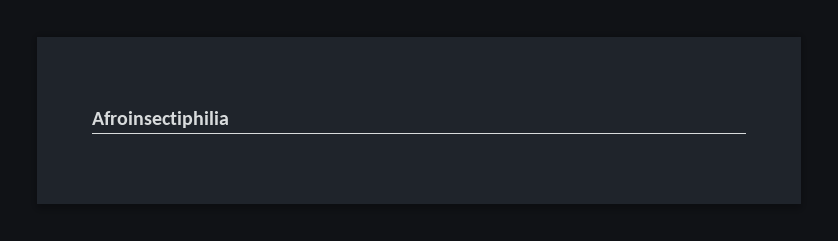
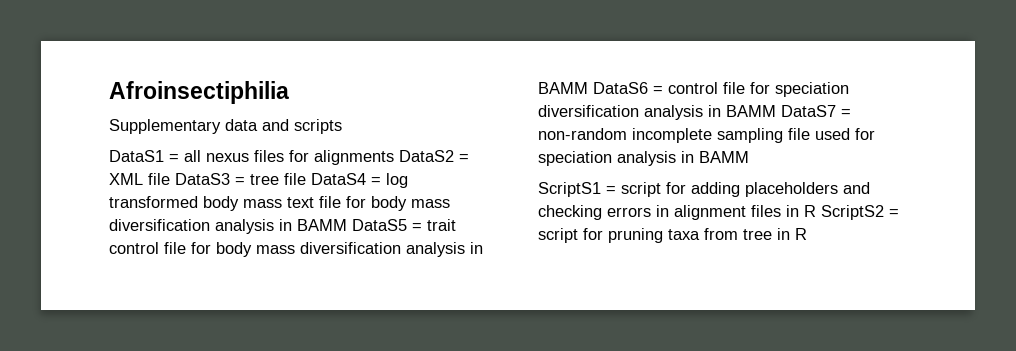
+ Supplementary data and scripts
+ DataS1 = all nexus files for alignments DataS2 = XML file DataS3 = tree file DataS4 = log transformed body mass text file for body mass diversification analysis in BAMM DataS5 = trait control file for body mass diversification analysis in BAMM DataS6 = control file for speciation diversification analysis in BAMM DataS7 = non-random incomplete sampling file used for speciation analysis in BAMM
+ ScriptS1 = script for adding placeholders and checking errors in alignment files in R ScriptS2 = script for pruning taxa from tree in R

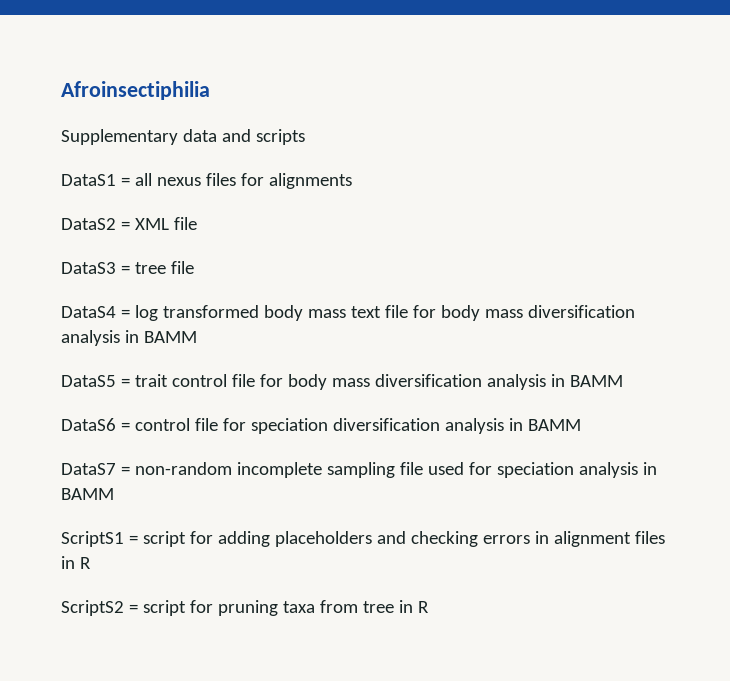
- DataS1 = all nexus files for alignments DataS2 = XML file DataS3 = tree file DataS4 = log transformed body mass text file for body mass diversification analysis in BAMM DataS5 = trait control file for body mass diversification analysis in BAMM DataS6 = control file for speciation diversification analysis in BAMM DataS7 = non-random incomplete sampling file used for speciation analysis in BAMM
+ DataS1 = all nexus files for alignments
+ DataS2 = XML file
+ DataS3 = tree file
+ DataS4 = log transformed body mass text file for body mass diversification analysis in BAMM
+ DataS5 = trait control file for body mass diversification analysis in BAMM
+ DataS6 = control file for speciation diversification analysis in BAMM
+ DataS7 = non-random incomplete sampling file used for speciation analysis in BAMM
- ScriptS1 = script for adding placeholders and checking errors in alignment files in R ScriptS2 = script for pruning taxa from tree in R
+ ScriptS1 = script for adding placeholders and checking errors in alignment files in R
+ ScriptS2 = script for pruning taxa from tree in R

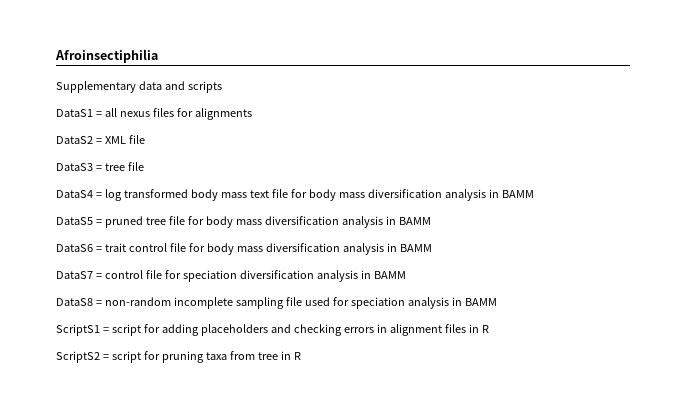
- DataS5 = trait control file for body mass diversification analysis in BAMM
+ DataS5 = pruned tree file for body mass diversification analysis in BAMM
+ DataS6 = trait control file for body mass diversification analysis in BAMM
- DataS6 = control file for speciation diversification analysis in BAMM
+ DataS7 = control file for speciation diversification analysis in BAMM
- DataS7 = non-random incomplete sampling file used for speciation analysis in BAMM
+ DataS8 = non-random incomplete sampling file used for speciation analysis in BAMM

